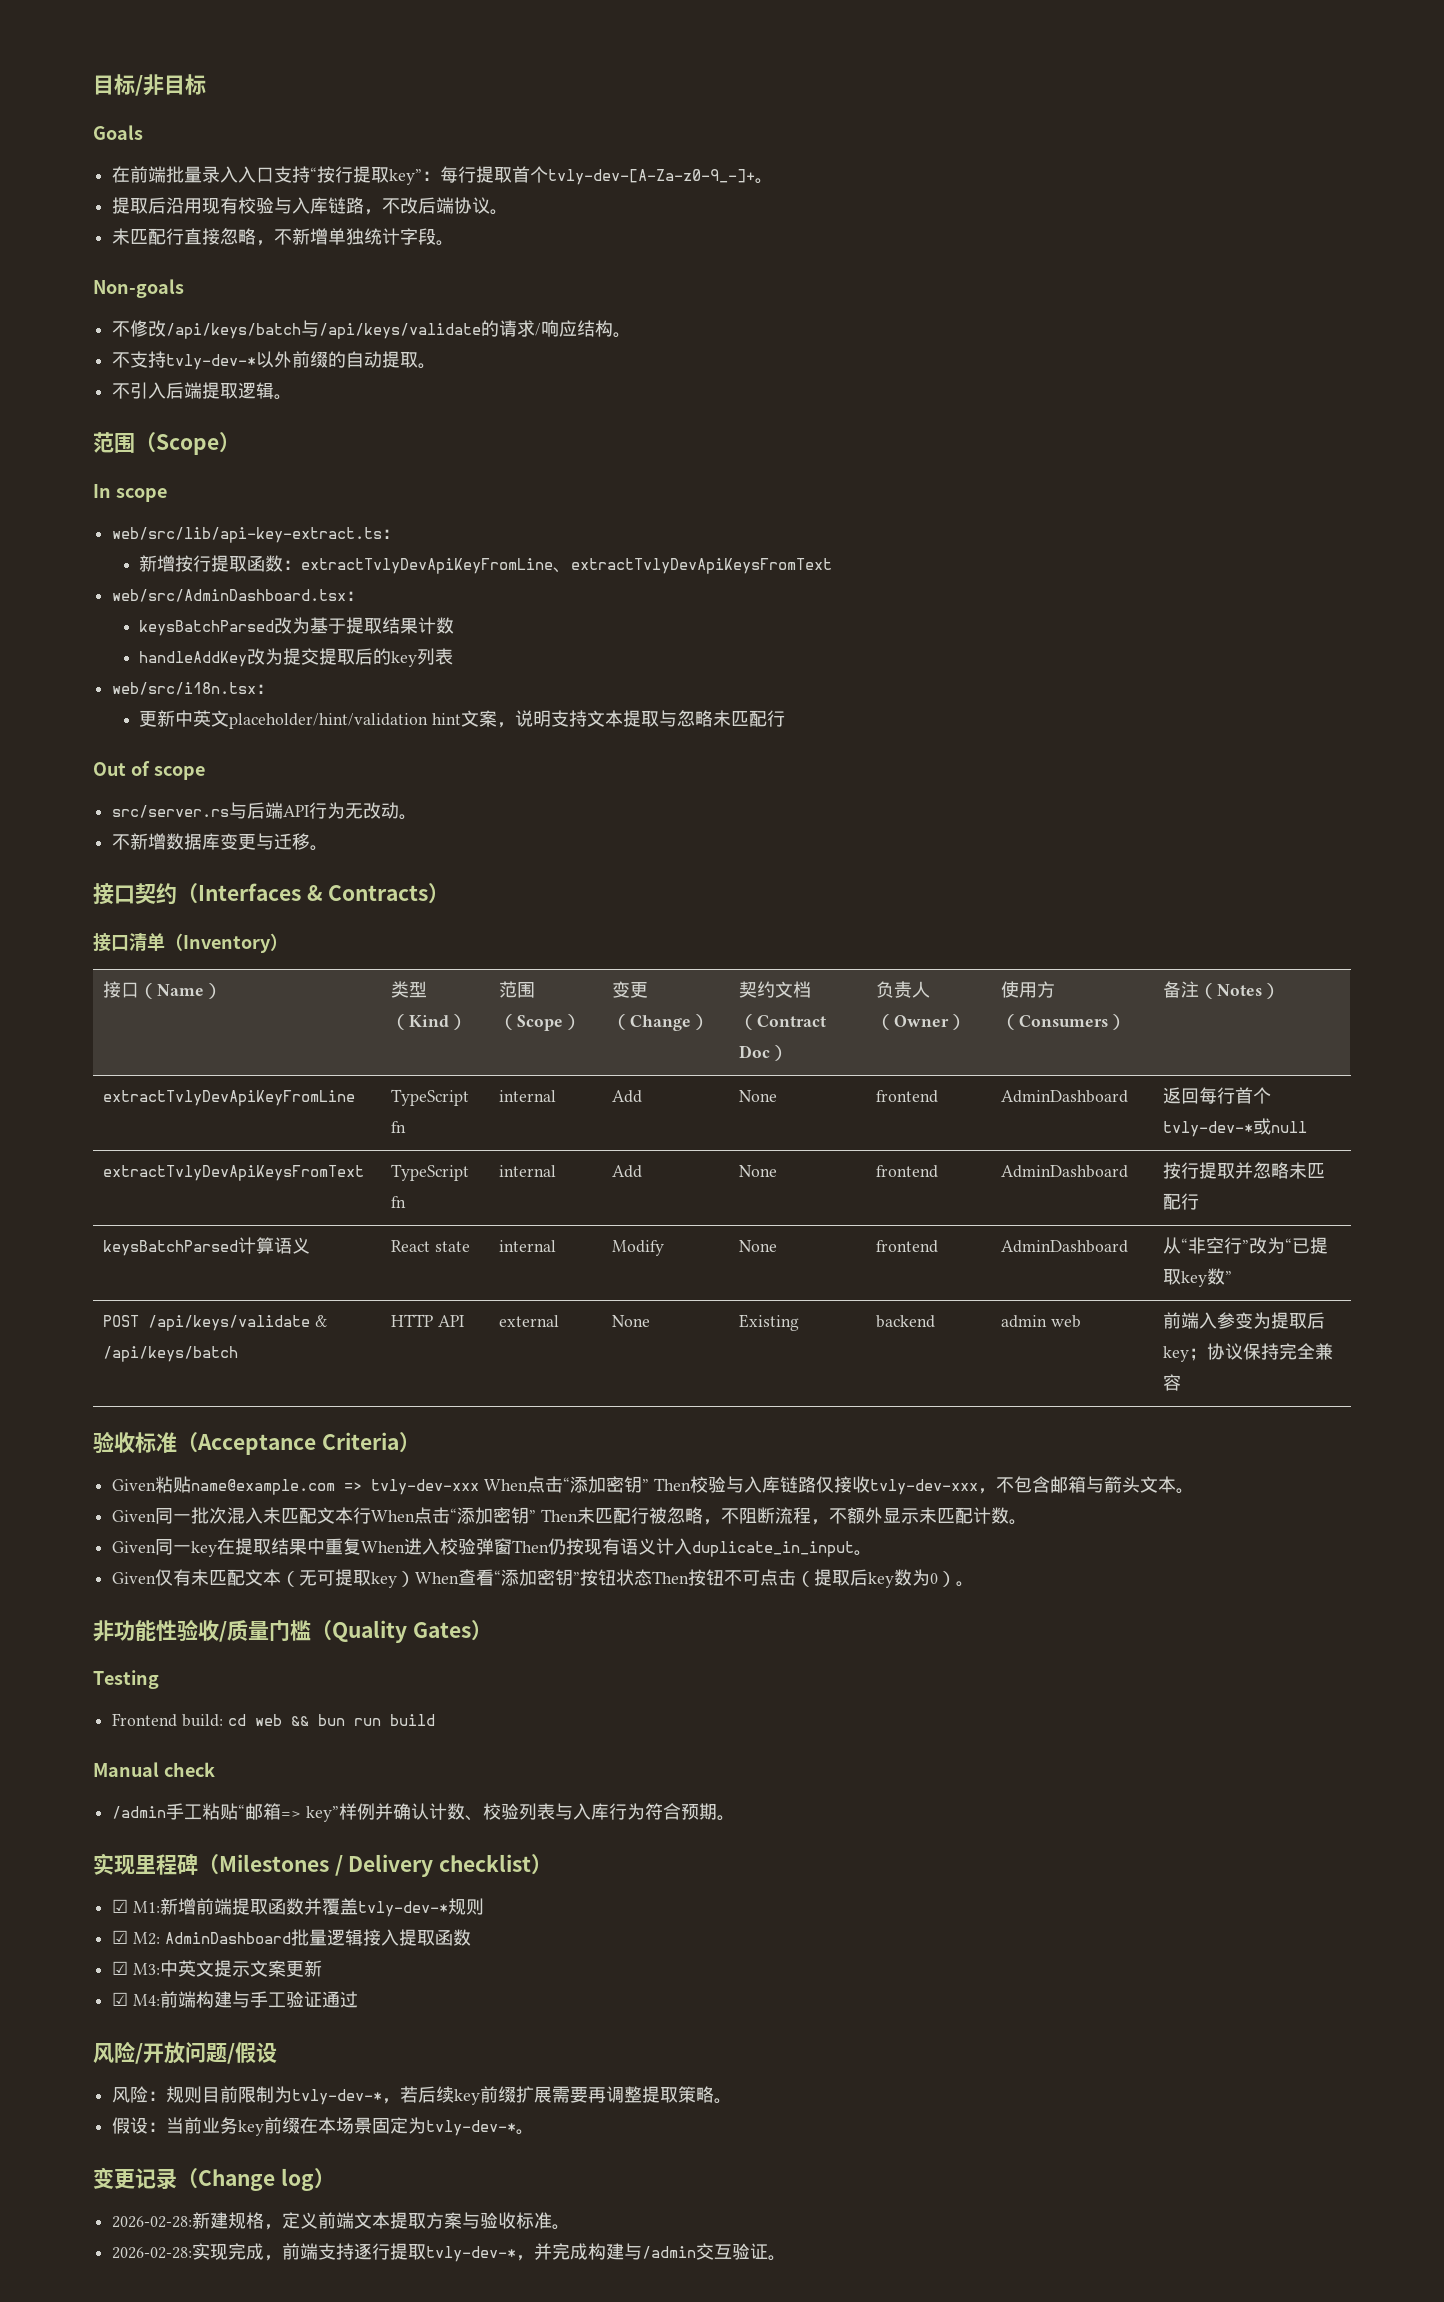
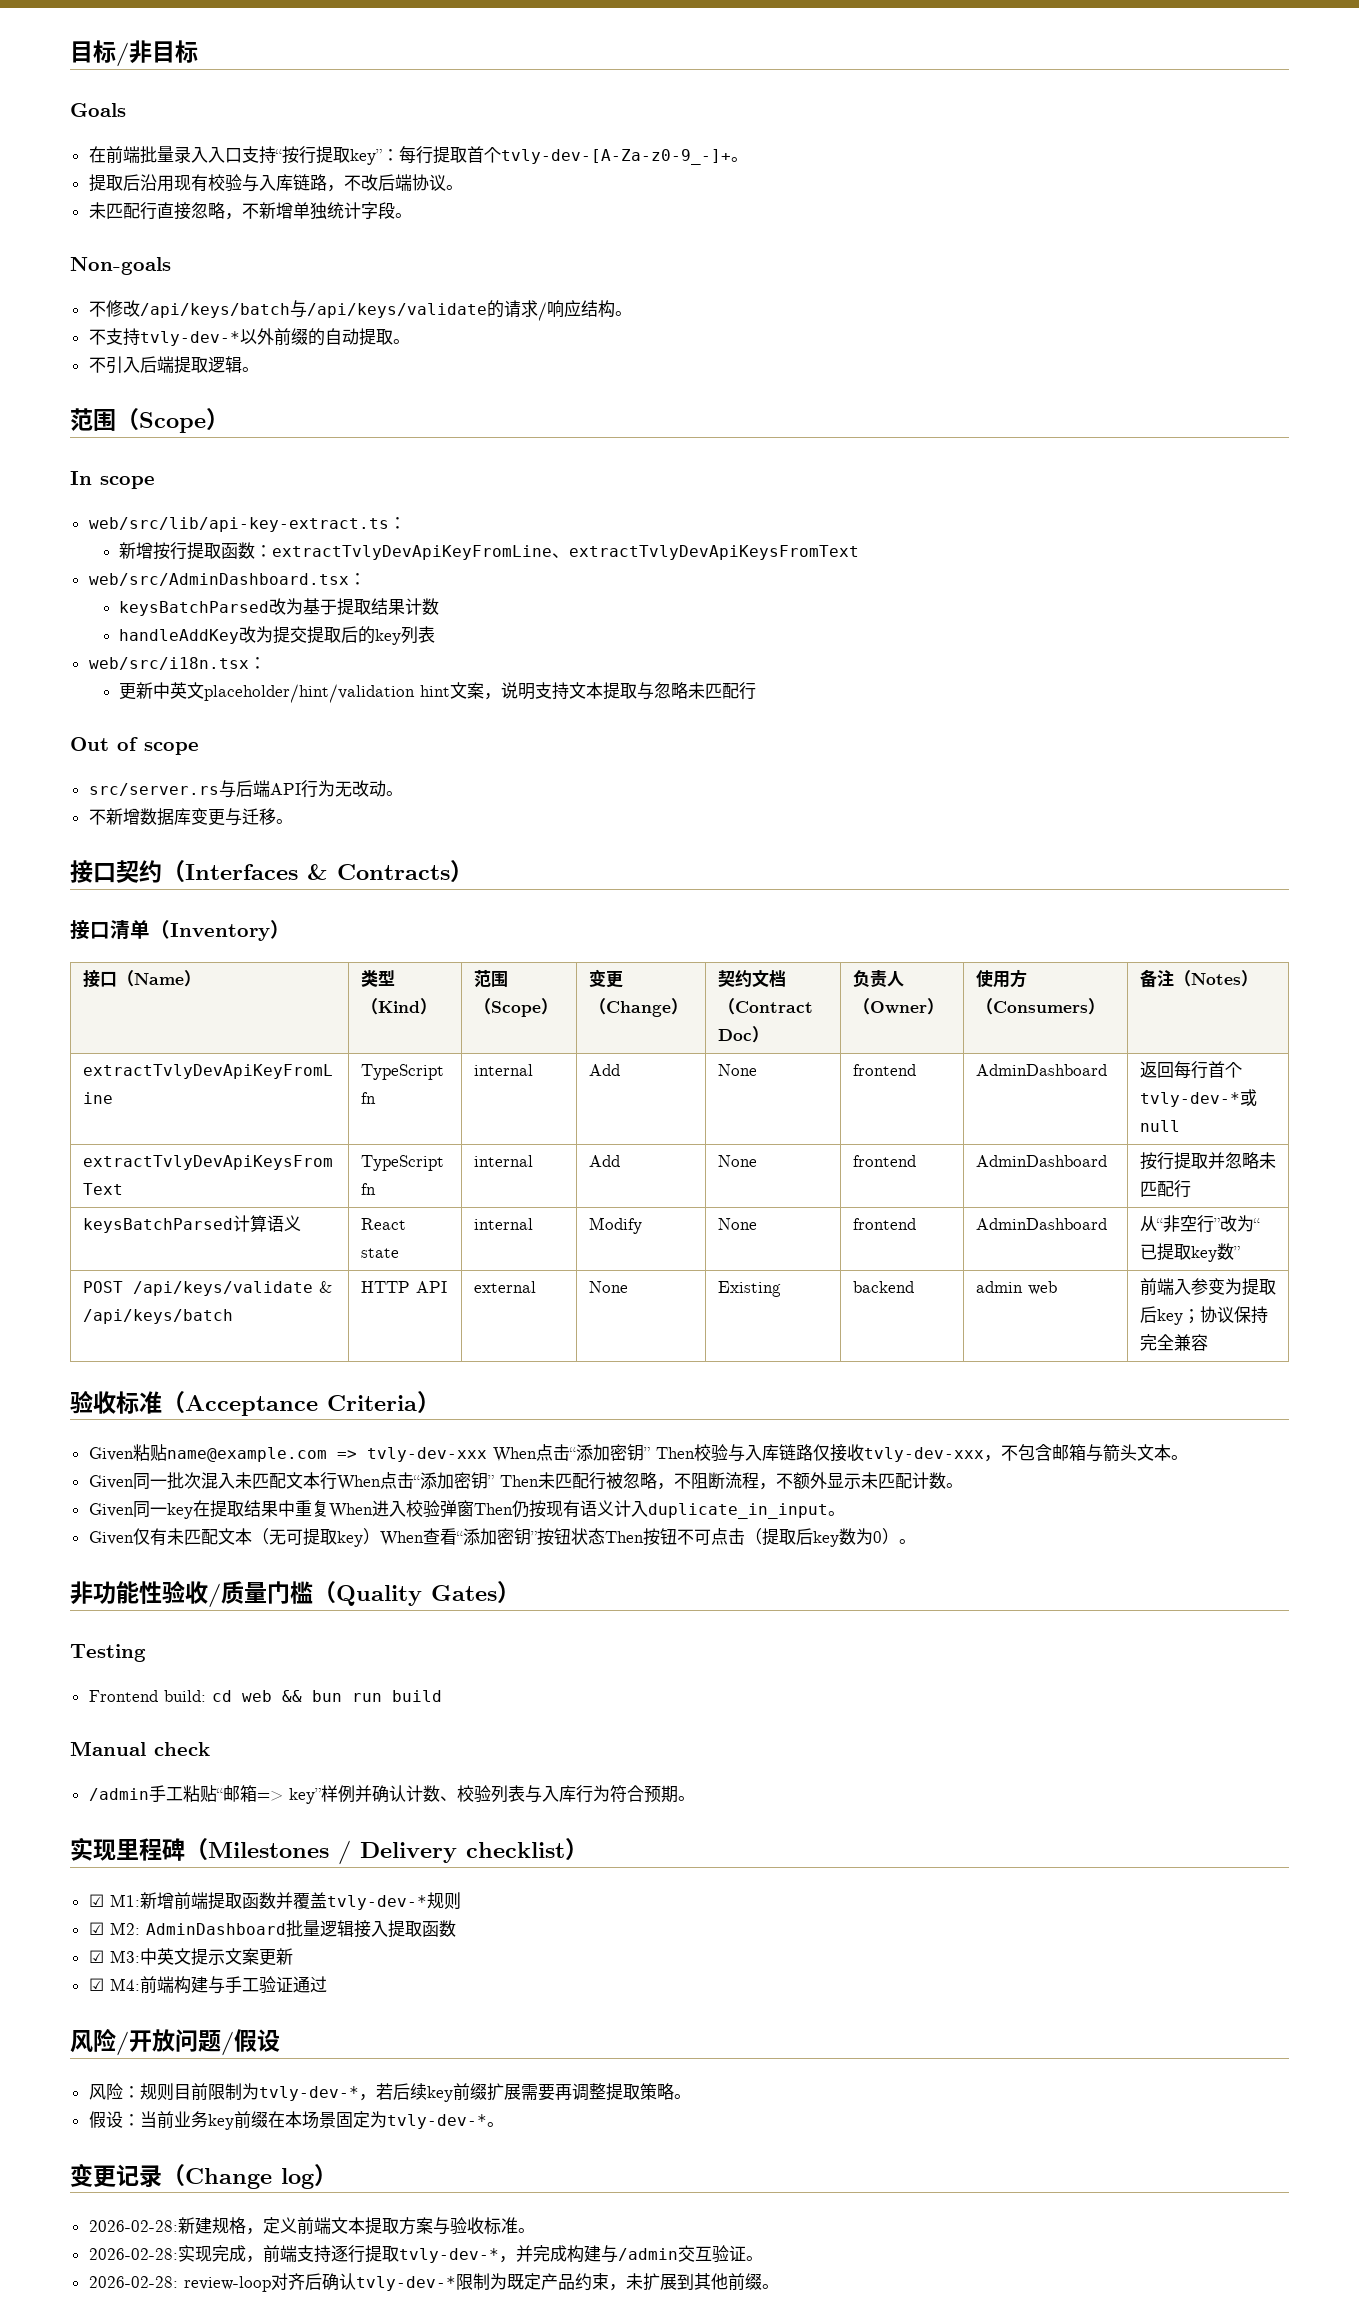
+ 2026-02-28: review-loop对齐后确认tvly-dev-*限制为既定产品约束，未扩展到其他前缀。

